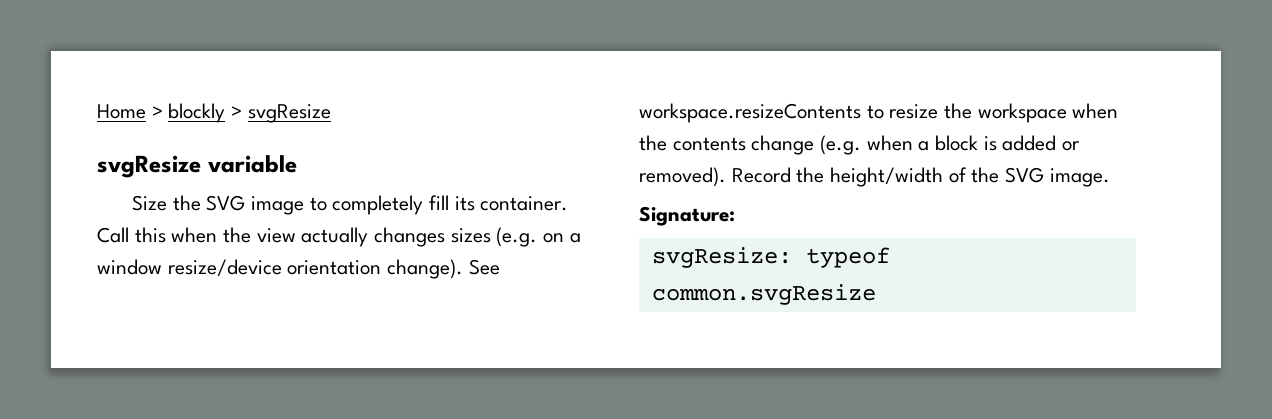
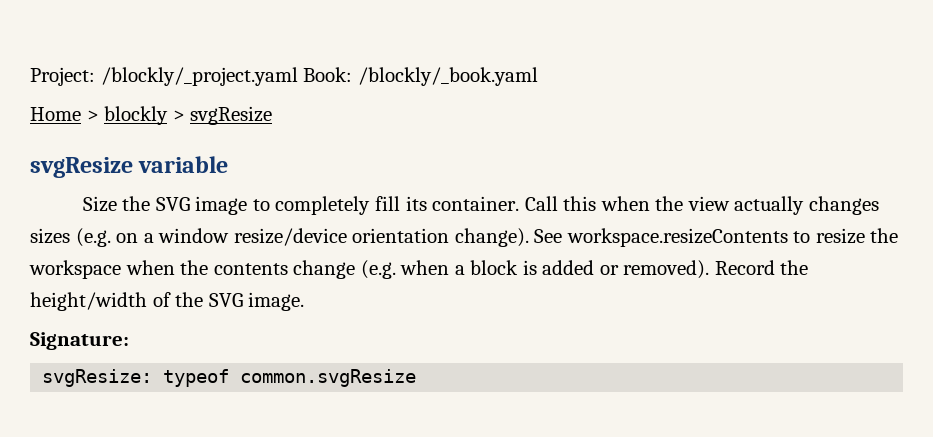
+ Project: /blockly/_project.yaml Book: /blockly/_book.yaml

